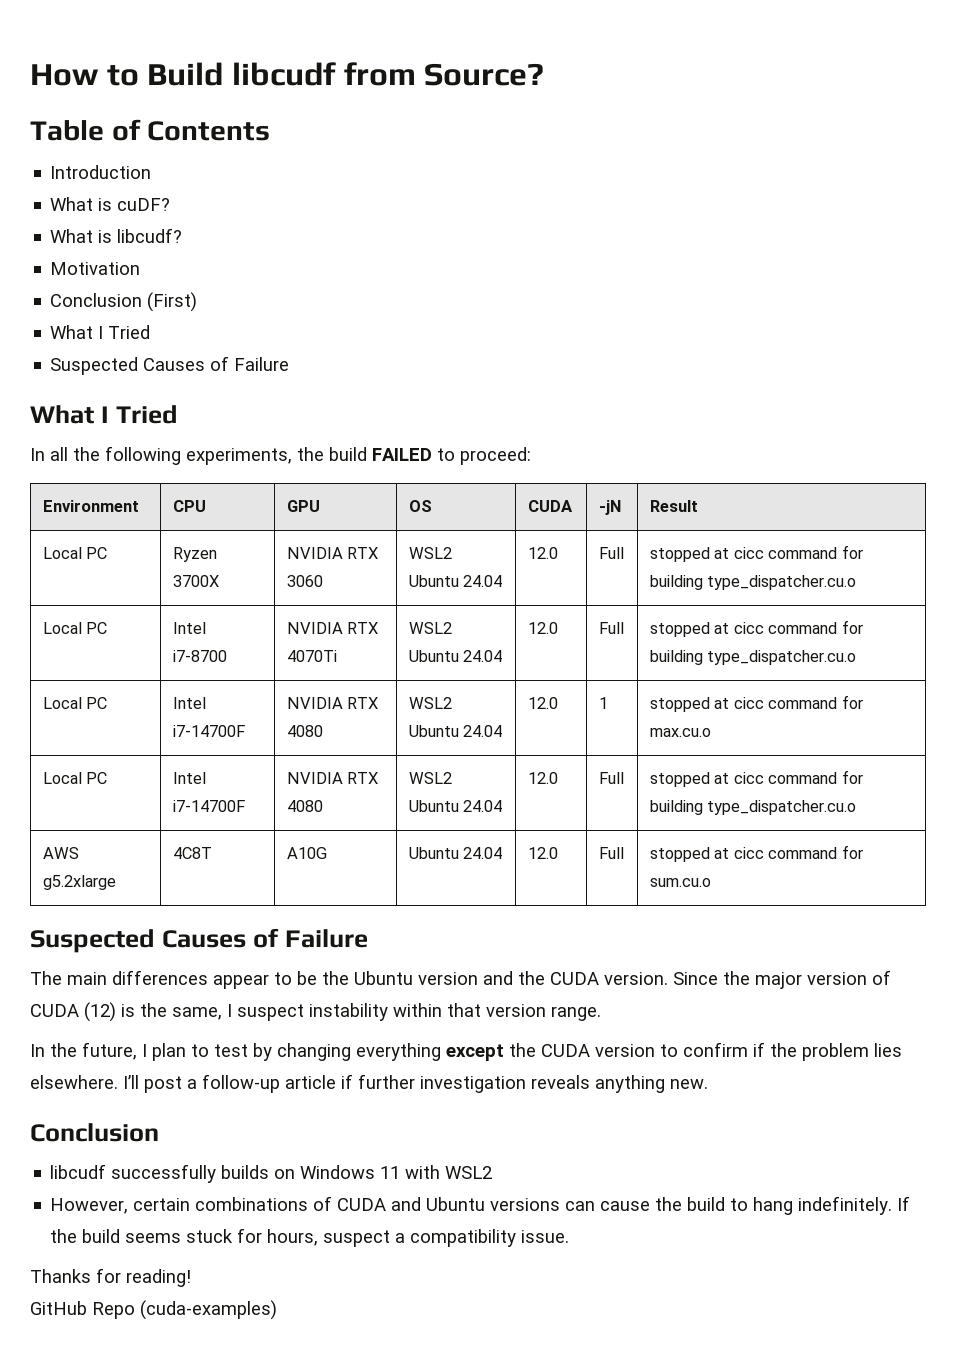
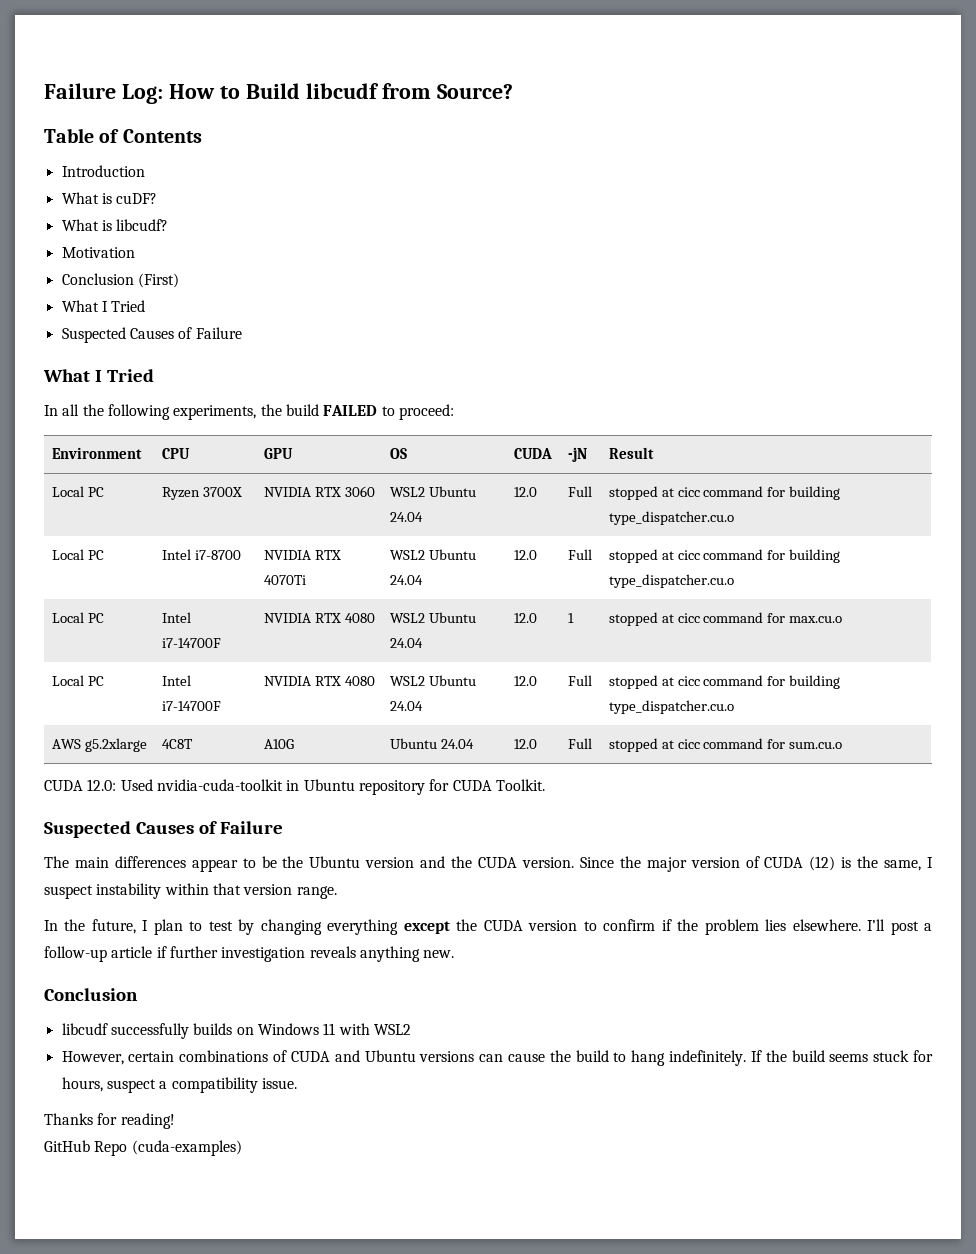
- How to Build libcudf from Source?
+ Failure Log: How to Build libcudf from Source?
+ CUDA 12.0: Used nvidia-cuda-toolkit in Ubuntu repository for CUDA Toolkit.

